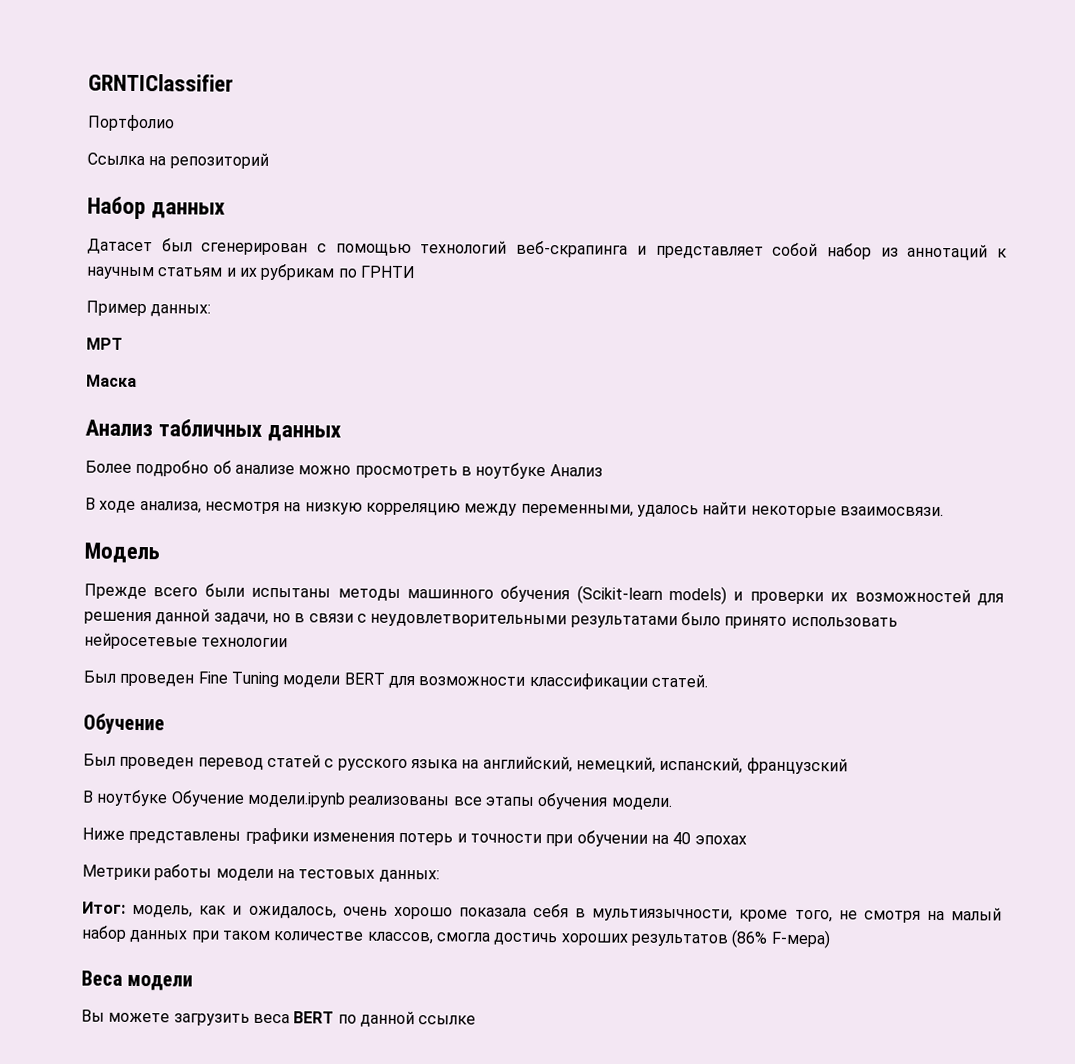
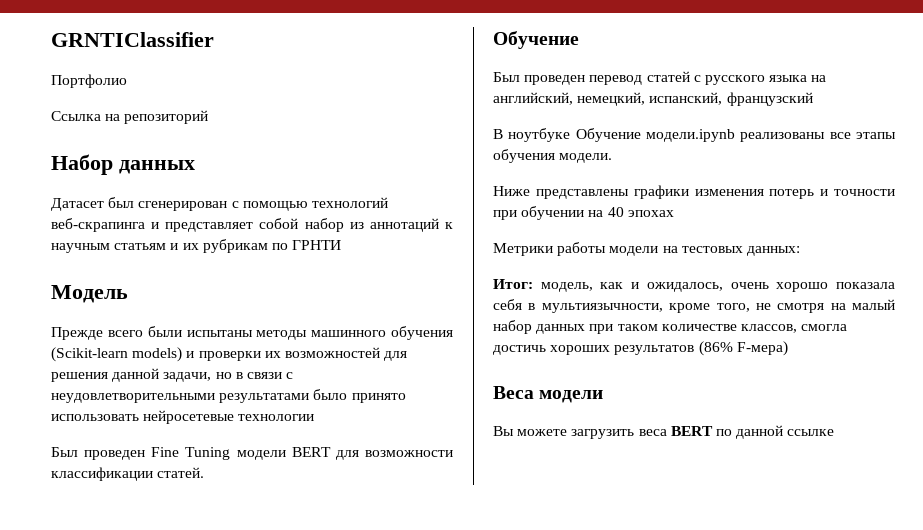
- Пример данных:
- МРТ
- Маска
- Анализ табличных данных
- Более подробно об анализе можно просмотреть в ноутбуке Анализ
- В ходе анализа, несмотря на низкую корреляцию между переменными, удалось найти некоторые взаимосвязи.

